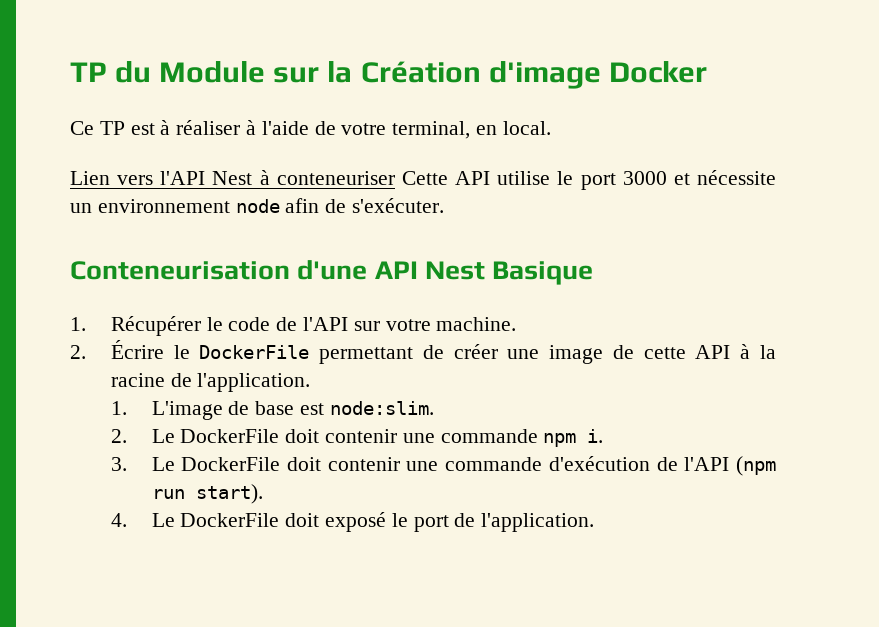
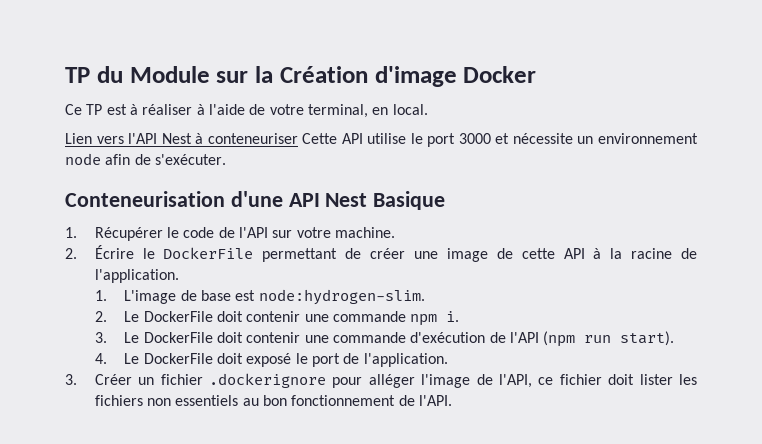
- 1. L'image de base est node:slim.
+ 1. L'image de base est node:hydrogen-slim.
+ 3. Créer un fichier .dockerignore pour alléger l'image de l'API, ce fichier doit lister les fichiers non essentiels au bon fonctionnement de l'API.

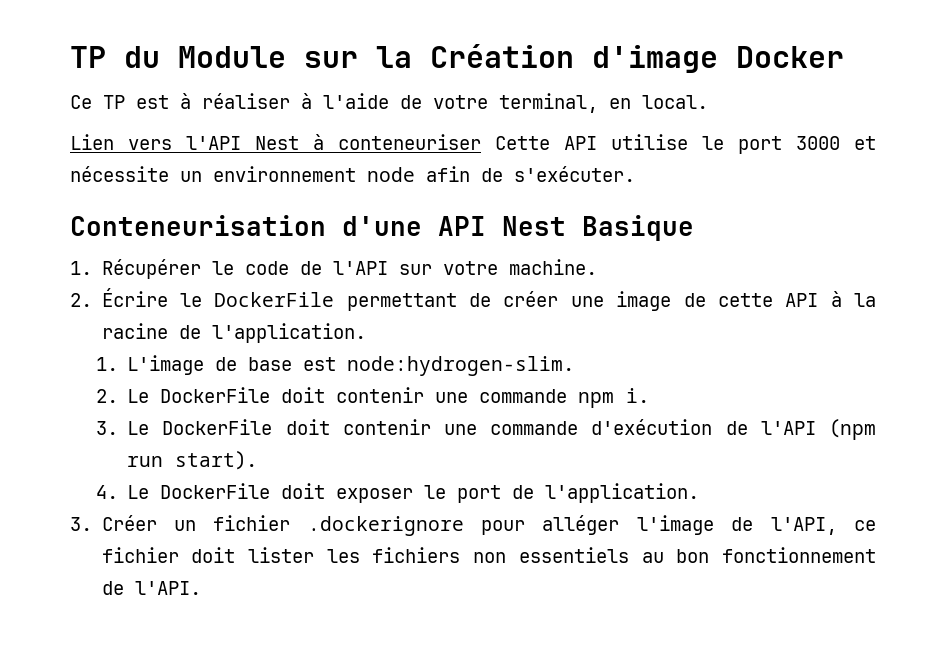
- 4. Le DockerFile doit exposé le port de l'application.
+ 4. Le DockerFile doit exposer le port de l'application.

